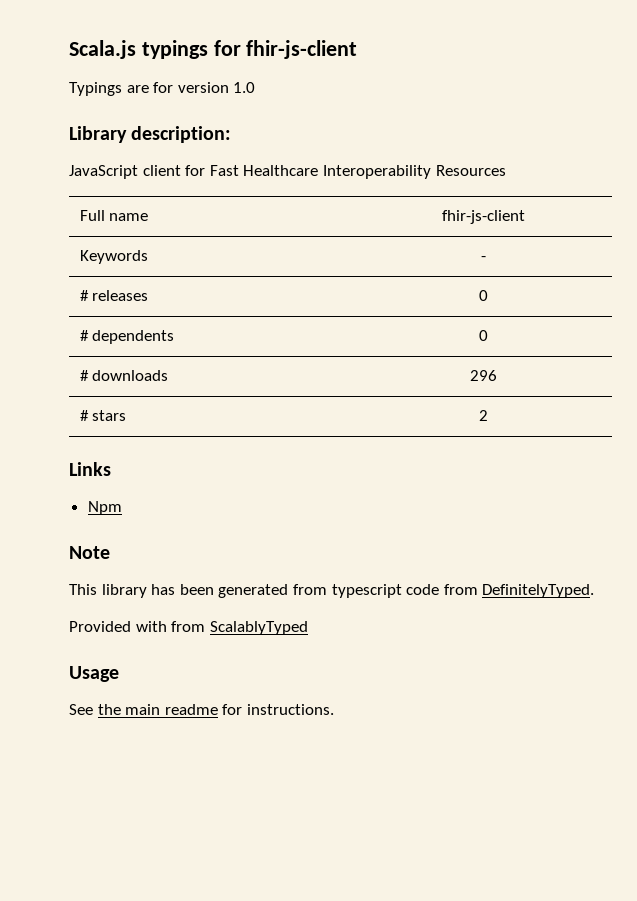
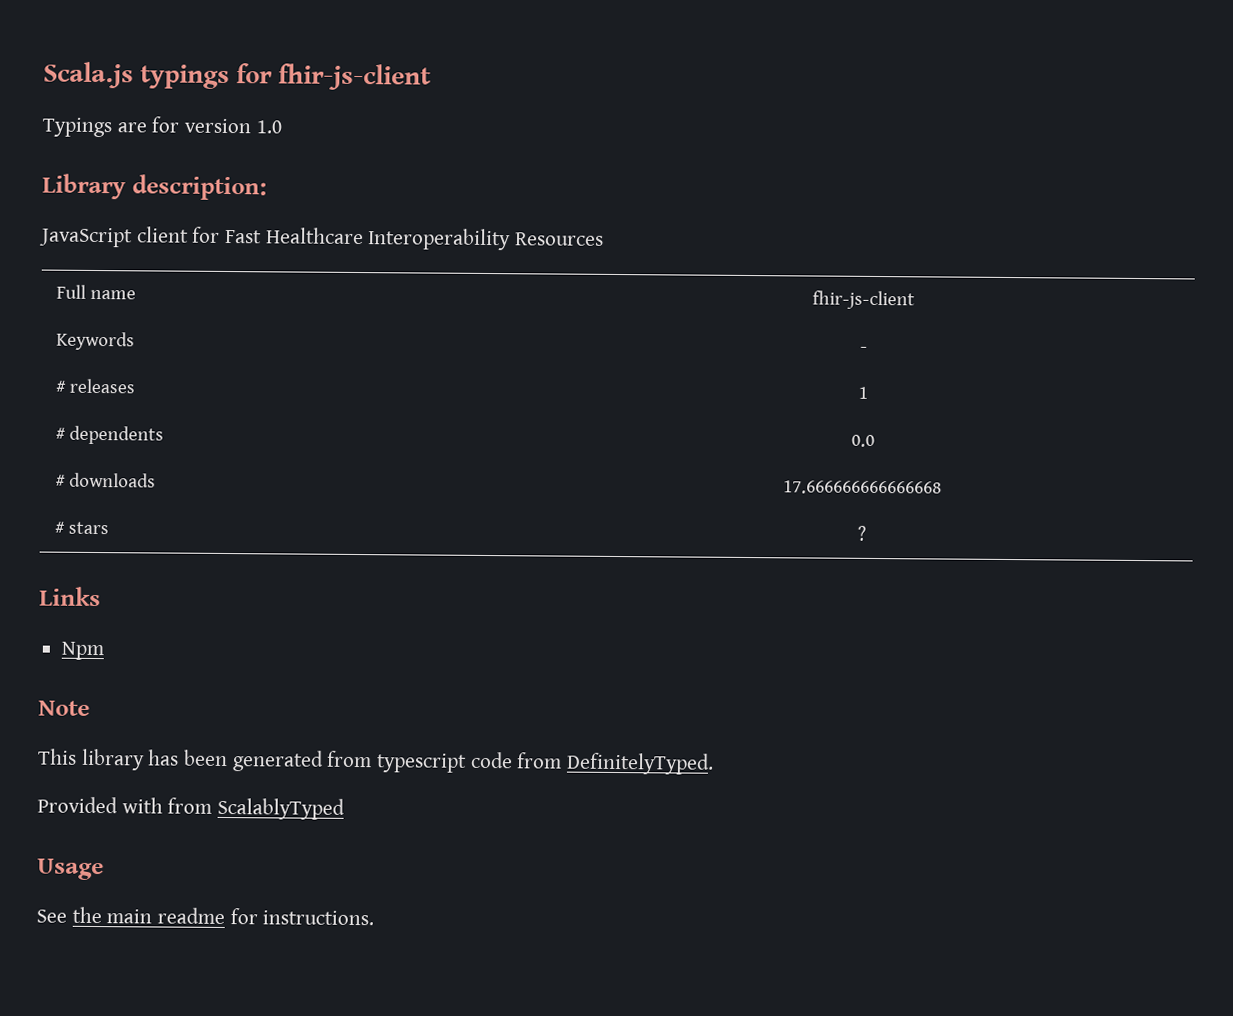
- # releases | 0
+ # releases | 1
- # dependents | 0
+ # dependents | 0.0
- # downloads | 296
+ # downloads | 17.666666666666668
- # stars | 2
+ # stars | ?

